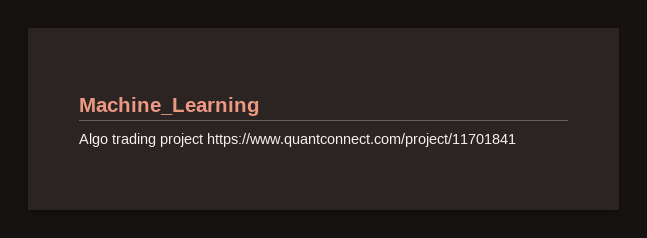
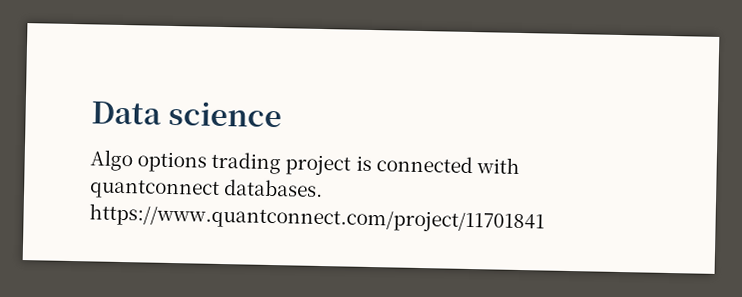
- Machine_Learning
+ Data science
- Algo trading project https://www.quantconnect.com/project/11701841
+ Algo options trading project is connected with quantconnect databases. https://www.quantconnect.com/project/11701841

